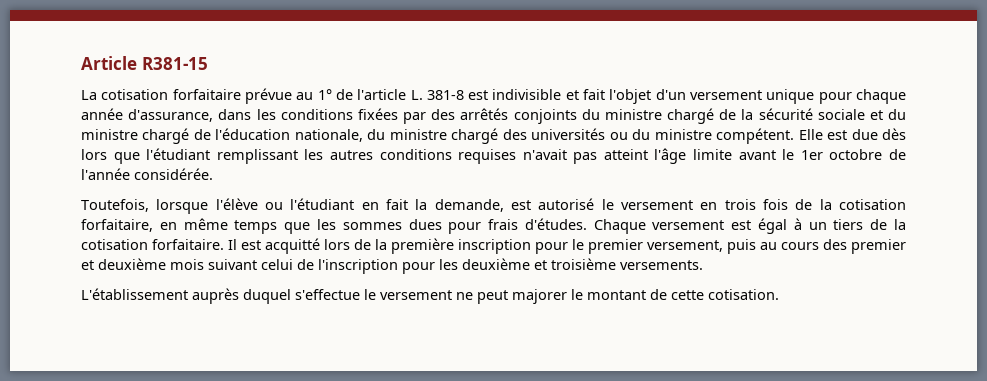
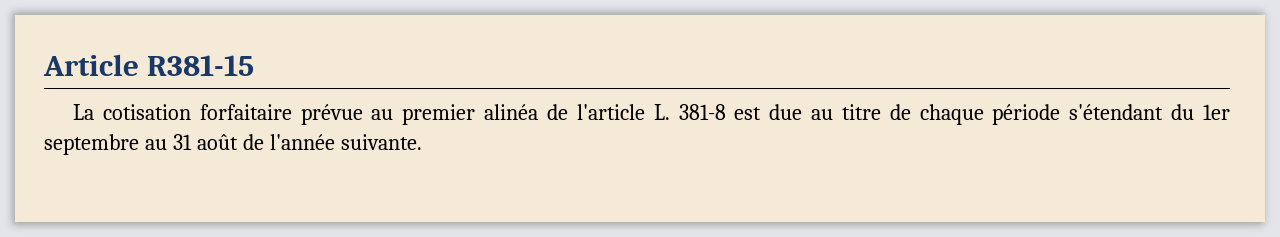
- La cotisation forfaitaire prévue au 1° de l'article L. 381-8 est indivisible et fait l'objet d'un versement unique pour chaque année d'assurance, dans les conditions fixées par des arrêtés conjoints du ministre chargé de la sécurité sociale et du ministre chargé de l'éducation nationale, du ministre chargé des universités ou du ministre compétent. Elle est due dès lors que l'étudiant remplissant les autres conditions requises n'avait pas atteint l'âge limite avant le 1er octobre de l'année considérée.
- Toutefois, lorsque l'élève ou l'étudiant en fait la demande, est autorisé le versement en trois fois de la cotisation forfaitaire, en même temps que les sommes dues pour frais d'études. Chaque versement est égal à un tiers de la cotisation forfaitaire. Il est acquitté lors de la première inscription pour le premier versement, puis au cours des premier et deuxième mois suivant celui de l'inscription pour les deuxième et troisième versements.
- L'établissement auprès duquel s'effectue le versement ne peut majorer le montant de cette cotisation.
+ La cotisation forfaitaire prévue au premier alinéa de l'article L. 381-8 est due au titre de chaque période s'étendant du 1er septembre au 31 août de l'année suivante.

